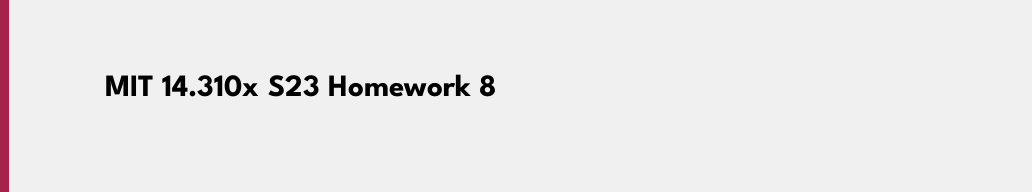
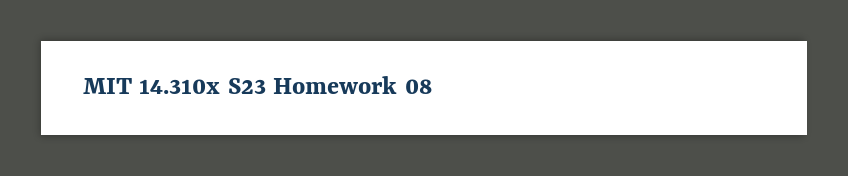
- MIT 14.310x S23 Homework 8
+ MIT 14.310x S23 Homework 08

